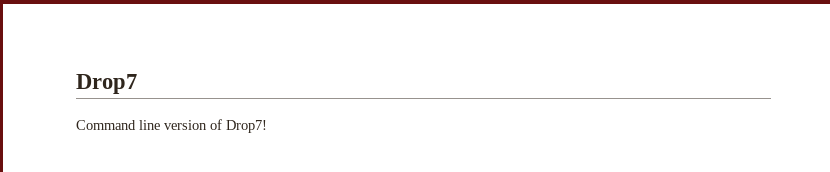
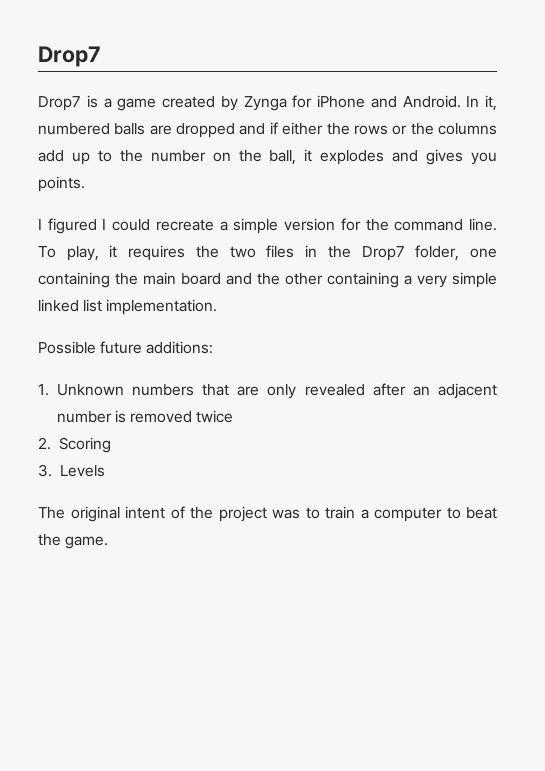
- Command line version of Drop7!
+ Drop7 is a game created by Zynga for iPhone and Android. In it, numbered balls are dropped and if either the rows or the columns add up to the number on the ball, it explodes and gives you points.
+ I figured I could recreate a simple version for the command line. To play, it requires the two files in the Drop7 folder, one containing the main board and the other containing a very simple linked list implementation.
+ Possible future additions:
+ 1. Unknown numbers that are only revealed after an adjacent number is removed twice
+ 2. Scoring
+ 3. Levels
+ The original intent of the project was to train a computer to beat the game.

